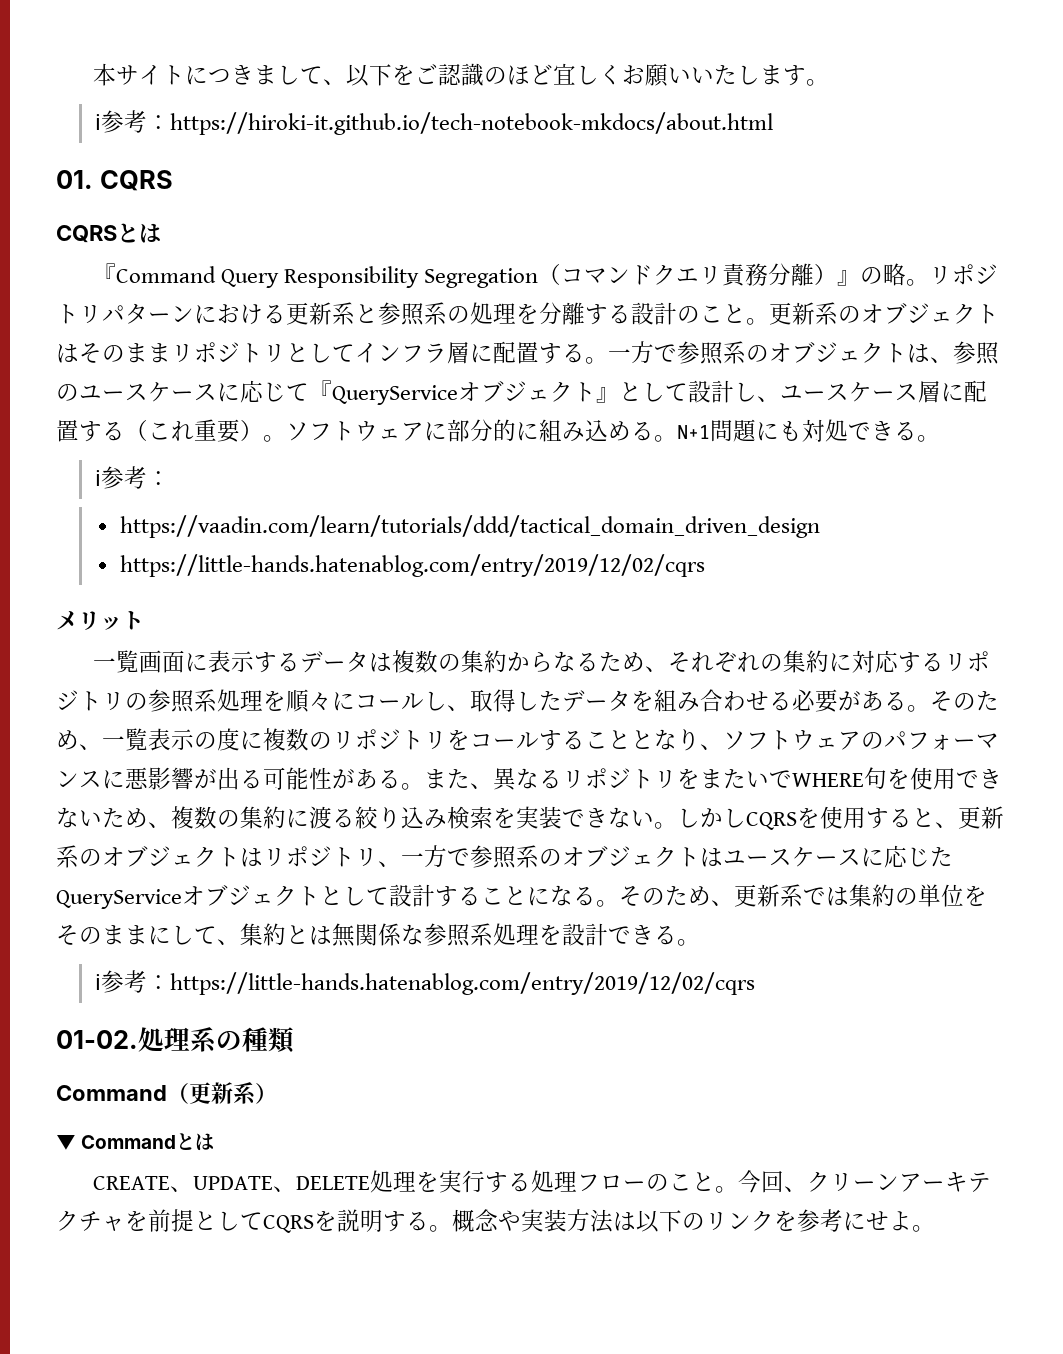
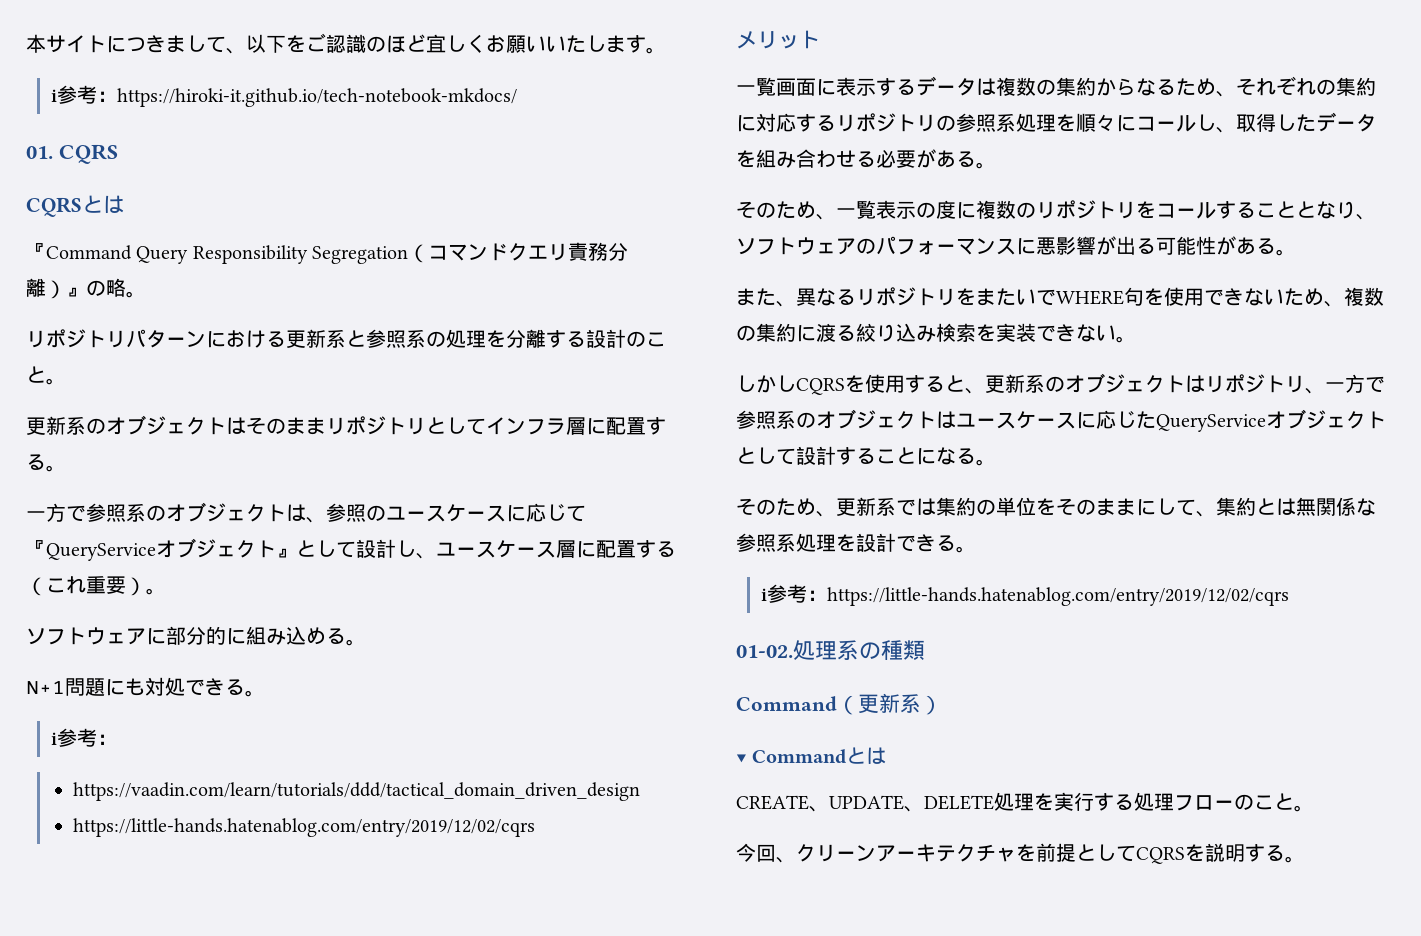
- ℹ参考：https://hiroki-it.github.io/tech-notebook-mkdocs/about.html
+ ℹ参考：https://hiroki-it.github.io/tech-notebook-mkdocs/
- 『Command Query Responsibility Segregation（コマンドクエリ責務分離）』の略。リポジトリパターンにおける更新系と参照系の処理を分離する設計のこと。更新系のオブジェクトはそのままリポジトリとしてインフラ層に配置する。一方で参照系のオブジェクトは、参照のユースケースに応じて『QueryServiceオブジェクト』として設計し、ユースケース層に配置する（これ重要）。ソフトウェアに部分的に組み込める。N+1問題にも対処できる。
+ 『Command Query Responsibility Segregation（コマンドクエリ責務分離）』の略。
+ リポジトリパターンにおける更新系と参照系の処理を分離する設計のこと。
+ 更新系のオブジェクトはそのままリポジトリとしてインフラ層に配置する。
+ 一方で参照系のオブジェクトは、参照のユースケースに応じて『QueryServiceオブジェクト』として設計し、ユースケース層に配置する（これ重要）。
+ ソフトウェアに部分的に組み込める。
+ N+1問題にも対処できる。
- 一覧画面に表示するデータは複数の集約からなるため、それぞれの集約に対応するリポジトリの参照系処理を順々にコールし、取得したデータを組み合わせる必要がある。そのため、一覧表示の度に複数のリポジトリをコールすることとなり、ソフトウェアのパフォーマンスに悪影響が出る可能性がある。また、異なるリポジトリをまたいでWHERE句を使用できないため、複数の集約に渡る絞り込み検索を実装できない。しかしCQRSを使用すると、更新系のオブジェクトはリポジトリ、一方で参照系のオブジェクトはユースケースに応じたQueryServiceオブジェクトとして設計することになる。そのため、更新系では集約の単位をそのままにして、集約とは無関係な参照系処理を設計できる。
+ 一覧画面に表示するデータは複数の集約からなるため、それぞれの集約に対応するリポジトリの参照系処理を順々にコールし、取得したデータを組み合わせる必要がある。
+ そのため、一覧表示の度に複数のリポジトリをコールすることとなり、ソフトウェアのパフォーマンスに悪影響が出る可能性がある。
+ また、異なるリポジトリをまたいでWHERE句を使用できないため、複数の集約に渡る絞り込み検索を実装できない。
+ しかしCQRSを使用すると、更新系のオブジェクトはリポジトリ、一方で参照系のオブジェクトはユースケースに応じたQueryServiceオブジェクトとして設計することになる。
+ そのため、更新系では集約の単位をそのままにして、集約とは無関係な参照系処理を設計できる。
- CREATE、UPDATE、DELETE処理を実行する処理フローのこと。今回、クリーンアーキテクチャを前提としてCQRSを説明する。概念や実装方法は以下のリンクを参考にせよ。
+ CREATE、UPDATE、DELETE処理を実行する処理フローのこと。
+ 今回、クリーンアーキテクチャを前提としてCQRSを説明する。

